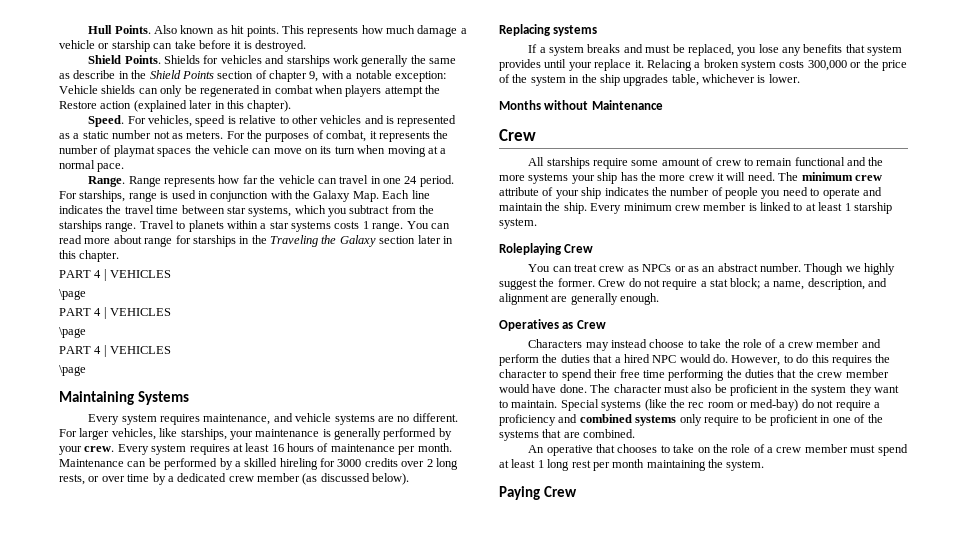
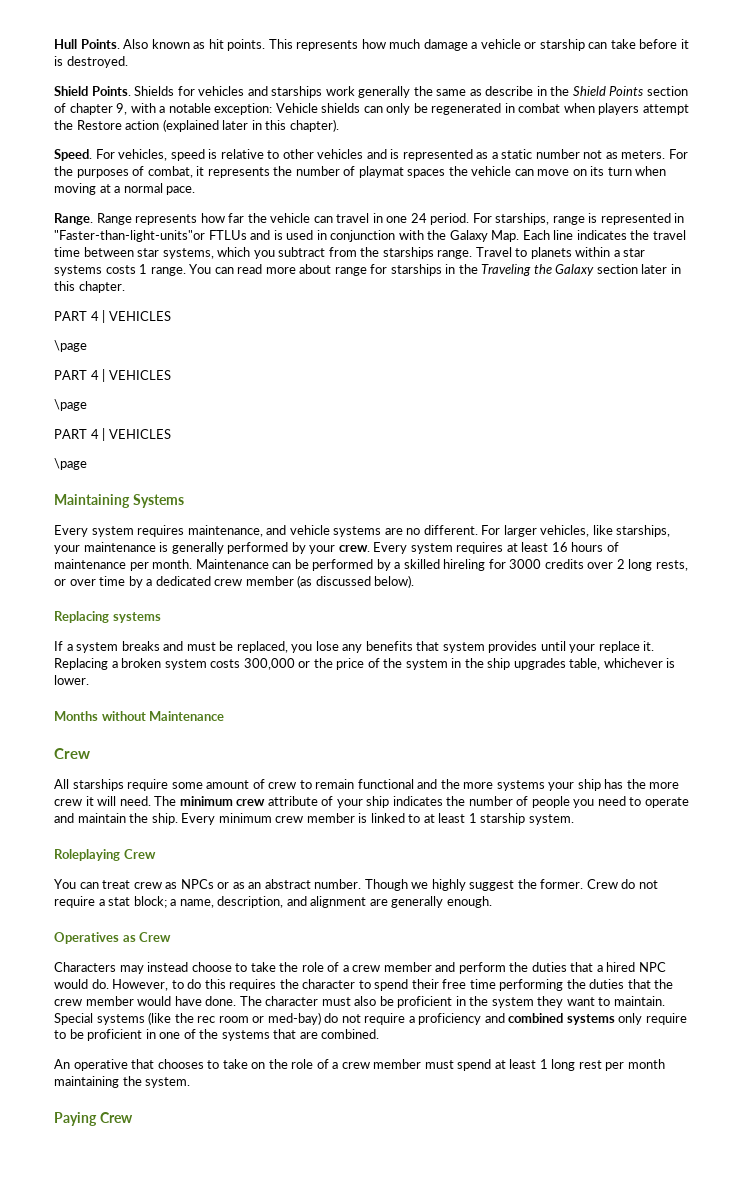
- For starships, range is used in conjunction with the Galaxy Map. Each line indicates the travel time between star systems, which you subtract from the starships range.
+ For starships, range is represented in "Faster-than-light-units"or FTLUs and is used in conjunction with the Galaxy Map. Each line indicates the travel time between star systems, which you subtract from the starships range.
- Relacing a broken system costs 300,000 or the price of the system in the ship upgrades table, whichever is lower.
+ Replacing a broken system costs 300,000 or the price of the system in the ship upgrades table, whichever is lower.

